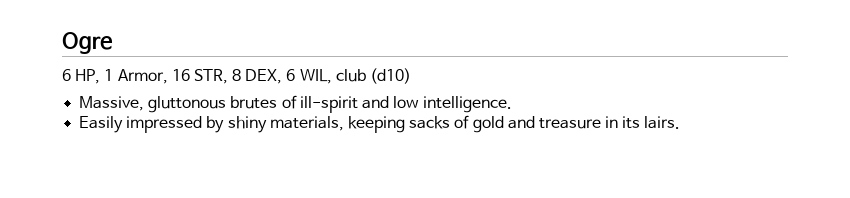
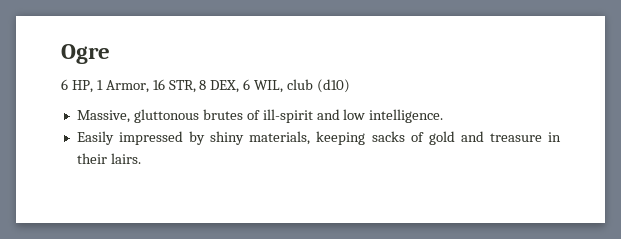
- Easily impressed by shiny materials, keeping sacks of gold and treasure in its lairs.
+ Easily impressed by shiny materials, keeping sacks of gold and treasure in their lairs.

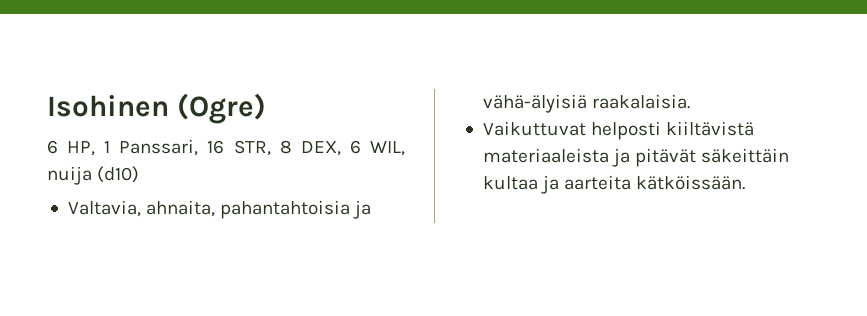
- Ogre
+ Isohinen (Ogre)
- 6 HP, 1 Armor, 16 STR, 8 DEX, 6 WIL, club (d10)
+ 6 HP, 1 Panssari, 16 STR, 8 DEX, 6 WIL, nuija (d10)
- Massive, gluttonous brutes of ill-spirit and low intelligence.
- Easily impressed by shiny materials, keeping sacks of gold and treasure in their lairs.
+ Valtavia, ahnaita, pahantahtoisia ja vähä-älyisiä raakalaisia.
+ Vaikuttuvat helposti kiiltävistä materiaaleista ja pitävät säkeittäin kultaa ja aarteita kätköissään.

